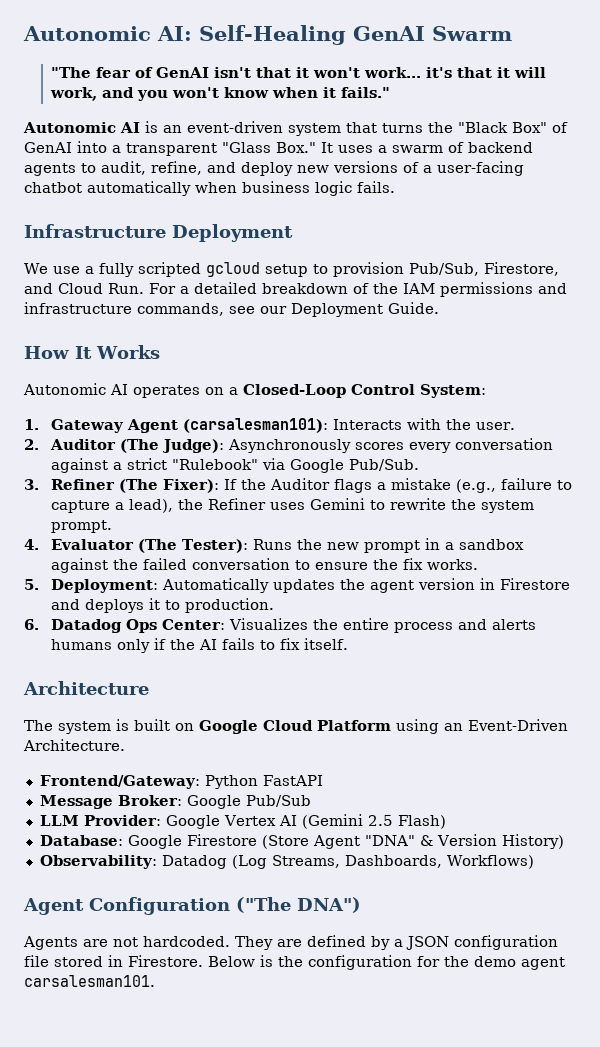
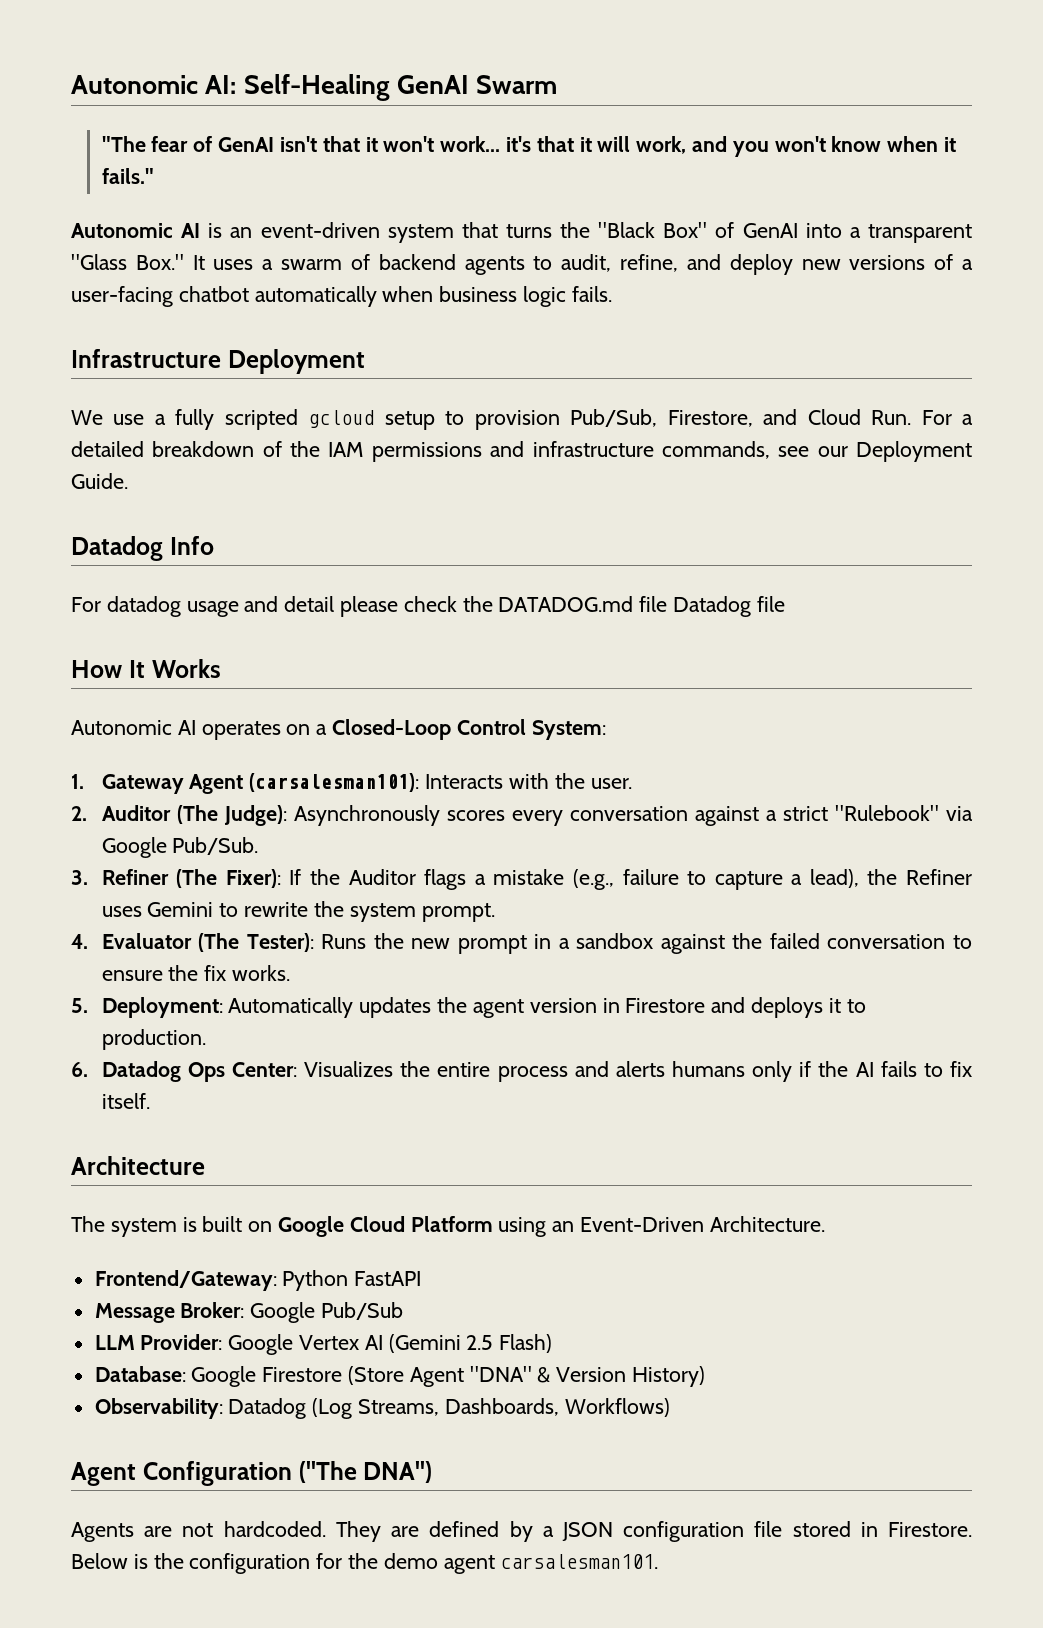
+ Datadog Info
+ For datadog usage and detail please check the DATADOG.md file Datadog file

